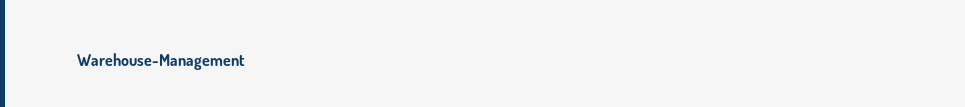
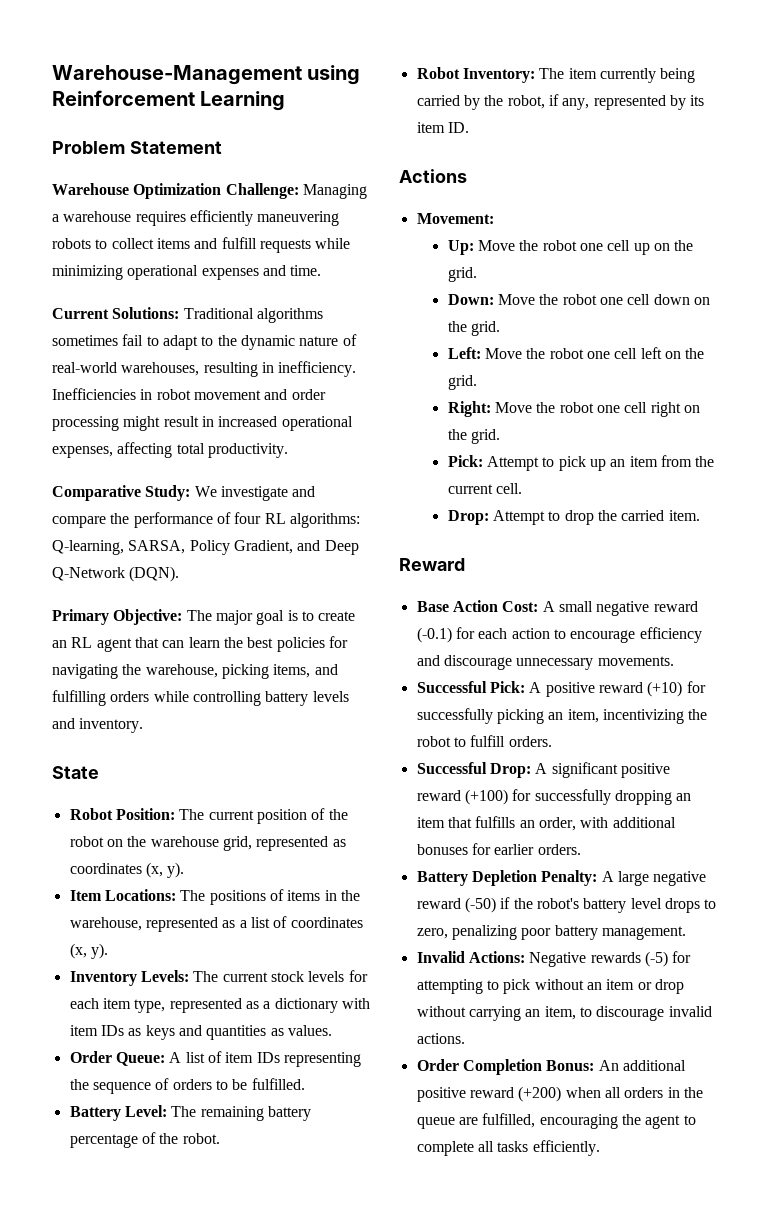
- Warehouse-Management
+ Warehouse-Management using Reinforcement Learning
+ Problem Statement
+ Warehouse Optimization Challenge: Managing a warehouse requires efficiently maneuvering robots to collect items and fulfill requests while minimizing operational expenses and time.
+ Current Solutions: Traditional algorithms sometimes fail to adapt to the dynamic nature of real-world warehouses, resulting in inefficiency. Inefficiencies in robot movement and order processing might result in increased operational expenses, affecting total productivity.
+ Comparative Study: We investigate and compare the performance of four RL algorithms: Q-learning, SARSA, Policy Gradient, and Deep Q-Network (DQN).
+ Primary Objective: The major goal is to create an RL agent that can learn the best policies for navigating the warehouse, picking items, and fulfilling orders while controlling battery levels and inventory.
+ State
+ Robot Position: The current position of the robot on the warehouse grid, represented as coordinates (x, y).
+ Item Locations: The positions of items in the warehouse, represented as a list of coordinates (x, y).
+ Inventory Levels: The current stock levels for each item type, represented as a dictionary with item IDs as keys and quantities as values.
+ Order Queue: A list of item IDs representing the sequence of orders to be fulfilled.
+ Battery Level: The remaining battery percentage of the robot.
+ Robot Inventory: The item currently being carried by the robot, if any, represented by its item ID.
+ Actions
+ Movement:
+ Up: Move the robot one cell up on the grid.
+ Down: Move the robot one cell down on the grid.
+ Left: Move the robot one cell left on the grid.
+ Right: Move the robot one cell right on the grid.
+ Pick: Attempt to pick up an item from the current cell.
+ Drop: Attempt to drop the carried item.
+ Reward
+ Base Action Cost: A small negative reward (-0.1) for each action to encourage efficiency and discourage unnecessary movements.
+ Successful Pick: A positive reward (+10) for successfully picking an item, incentivizing the robot to fulfill orders.
+ Successful Drop: A significant positive reward (+100) for successfully dropping an item that fulfills an order, with additional bonuses for earlier orders.
+ Battery Depletion Penalty: A large negative reward (-50) if the robot's battery level drops to zero, penalizing poor battery management.
+ Invalid Actions: Negative rewards (-5) for attempting to pick without an item or drop without carrying an item, to discourage invalid actions.
+ Order Completion Bonus: An additional positive reward (+200) when all orders in the queue are fulfilled, encouraging the agent to complete all tasks efficiently.

